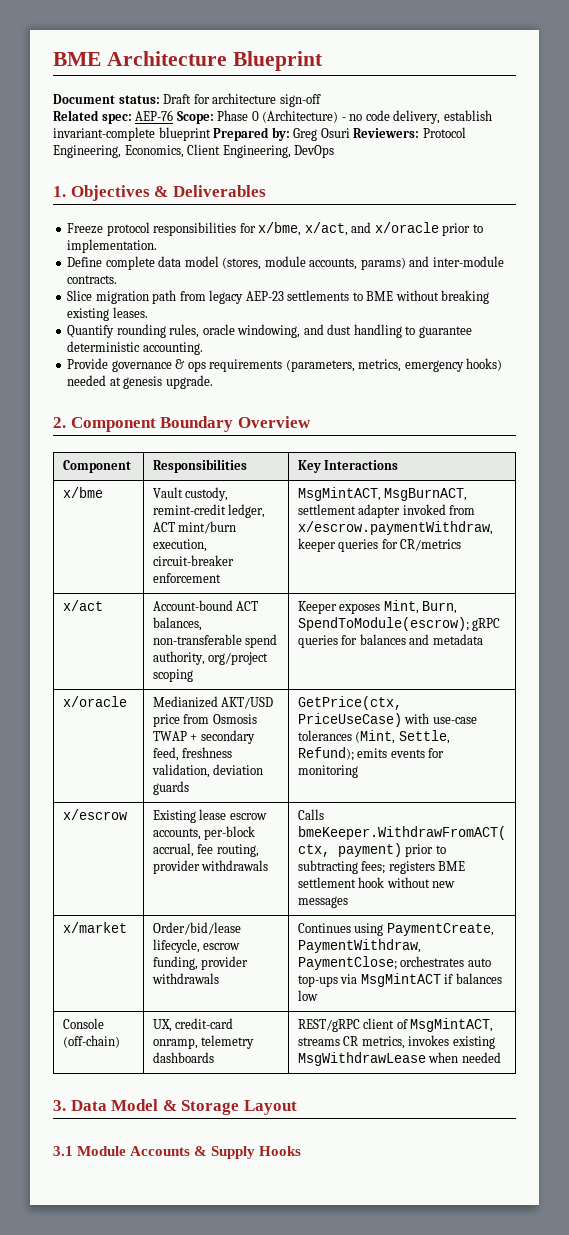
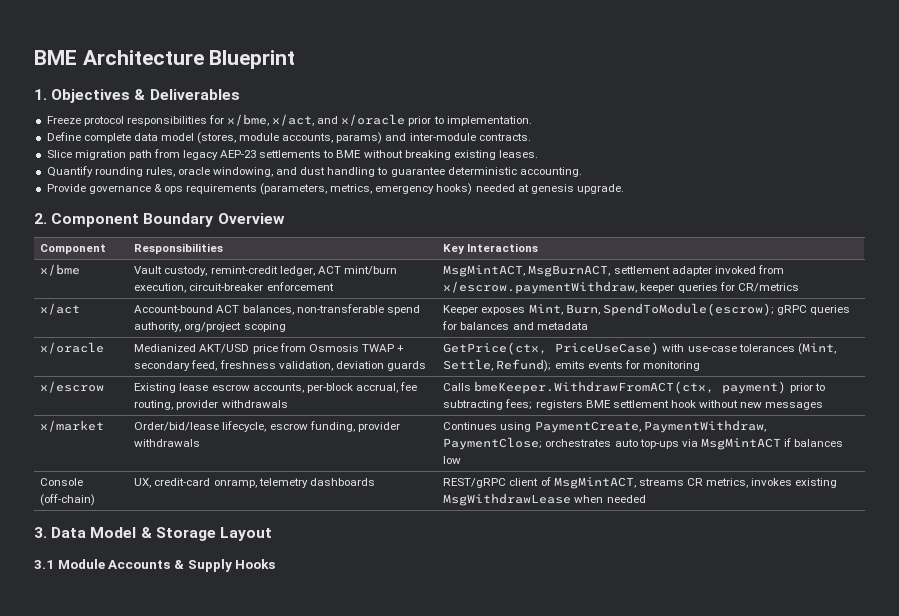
- Document status: Draft for architecture sign-off
- Related spec: AEP-76 Scope: Phase 0 (Architecture) - no code delivery, establish invariant-complete blueprint Prepared by: Greg Osuri Reviewers: Protocol Engineering, Economics, Client Engineering, DevOps

